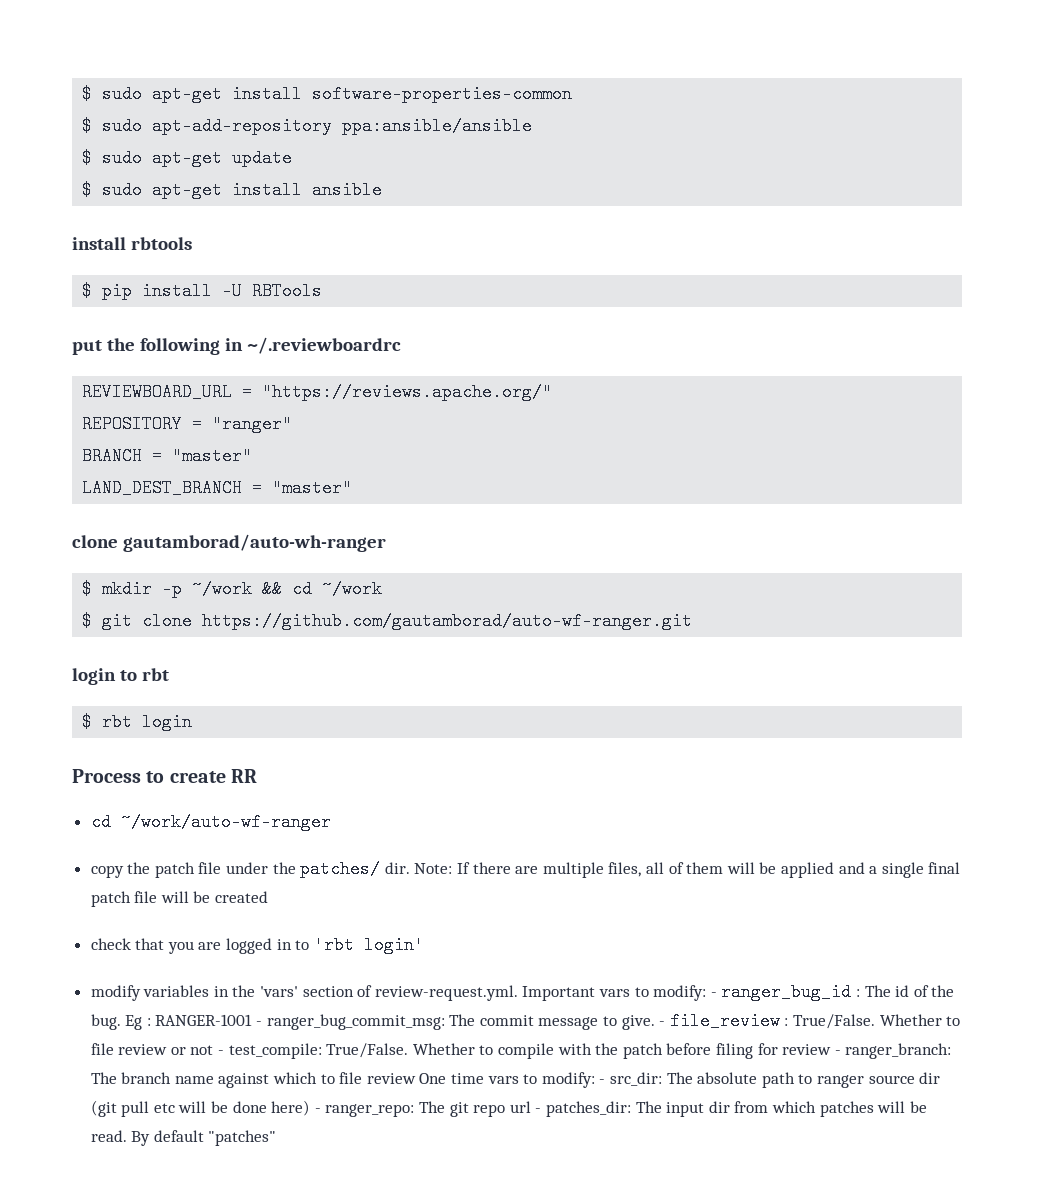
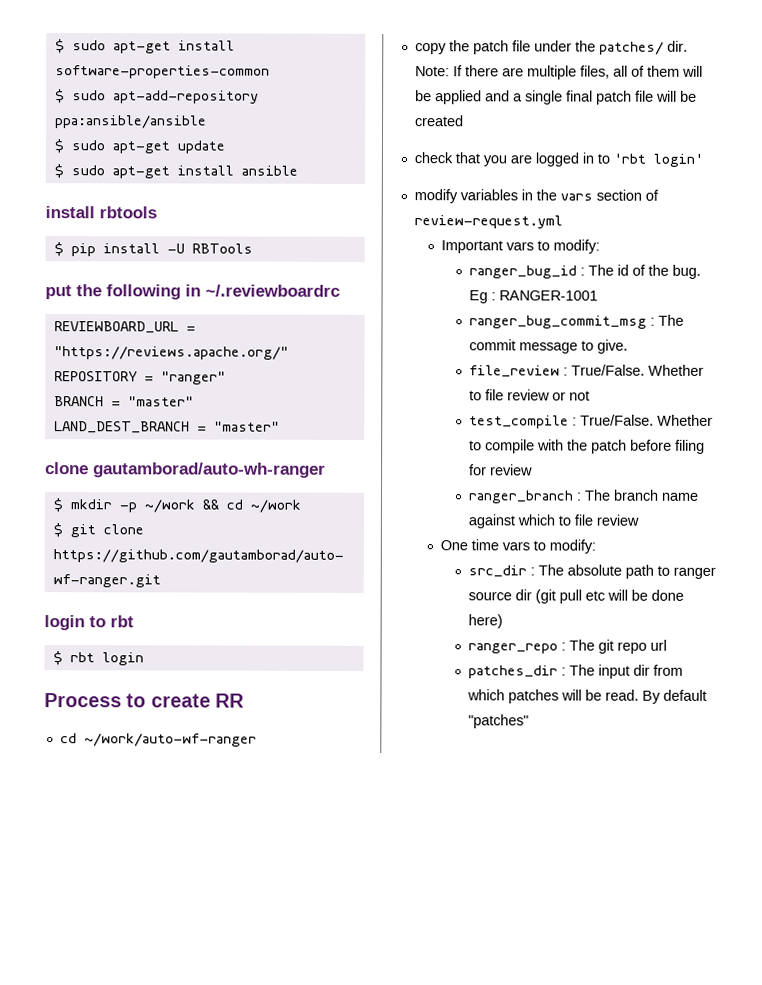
- modify variables in the 'vars' section of review-request.yml. Important vars to modify: - ranger_bug_id : The id of the bug.
+ modify variables in the vars section of review-request.yml
+ Important vars to modify:
+ ranger_bug_id : The id of the bug.
- Eg : RANGER-1001 - ranger_bug_commit_msg: The commit message to give. - file_review : True/False.
+ Eg : RANGER-1001
+ ranger_bug_commit_msg : The commit message to give.
+ file_review : True/False.
- Whether to file review or not - test_compile: True/False.
+ Whether to file review or not
+ test_compile : True/False.
- Whether to compile with the patch before filing for review - ranger_branch: The branch name against which to file review One time vars to modify: - src_dir: The absolute path to ranger source dir (git pull etc will be done here) - ranger_repo: The git repo url - patches_dir: The input dir from which patches will be read.
+ Whether to compile with the patch before filing for review
+ ranger_branch : The branch name against which to file review
+ One time vars to modify:
+ src_dir : The absolute path to ranger source dir (git pull etc will be done here)
+ ranger_repo : The git repo url
+ patches_dir : The input dir from which patches will be read.

